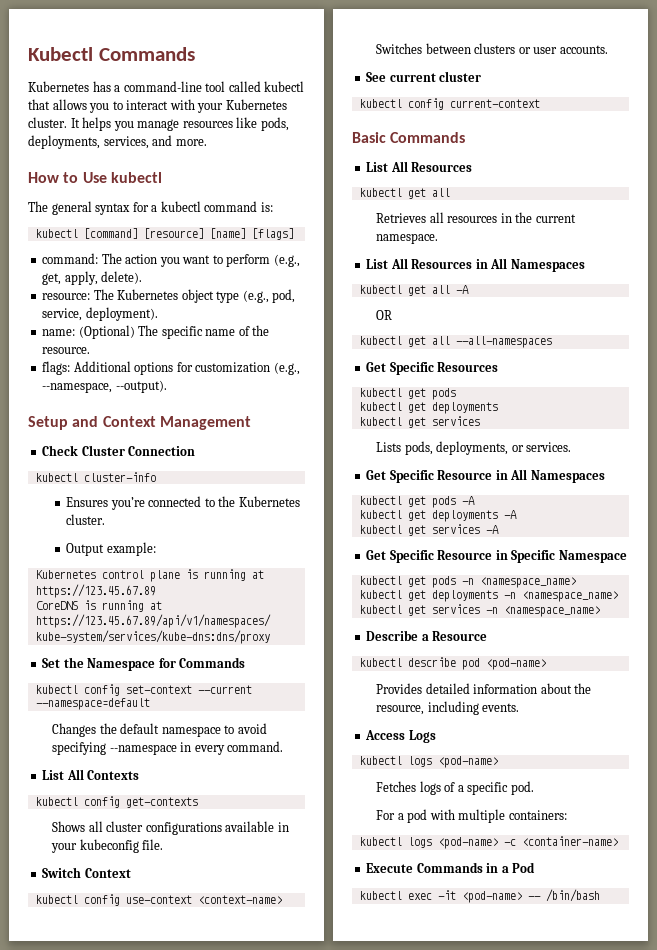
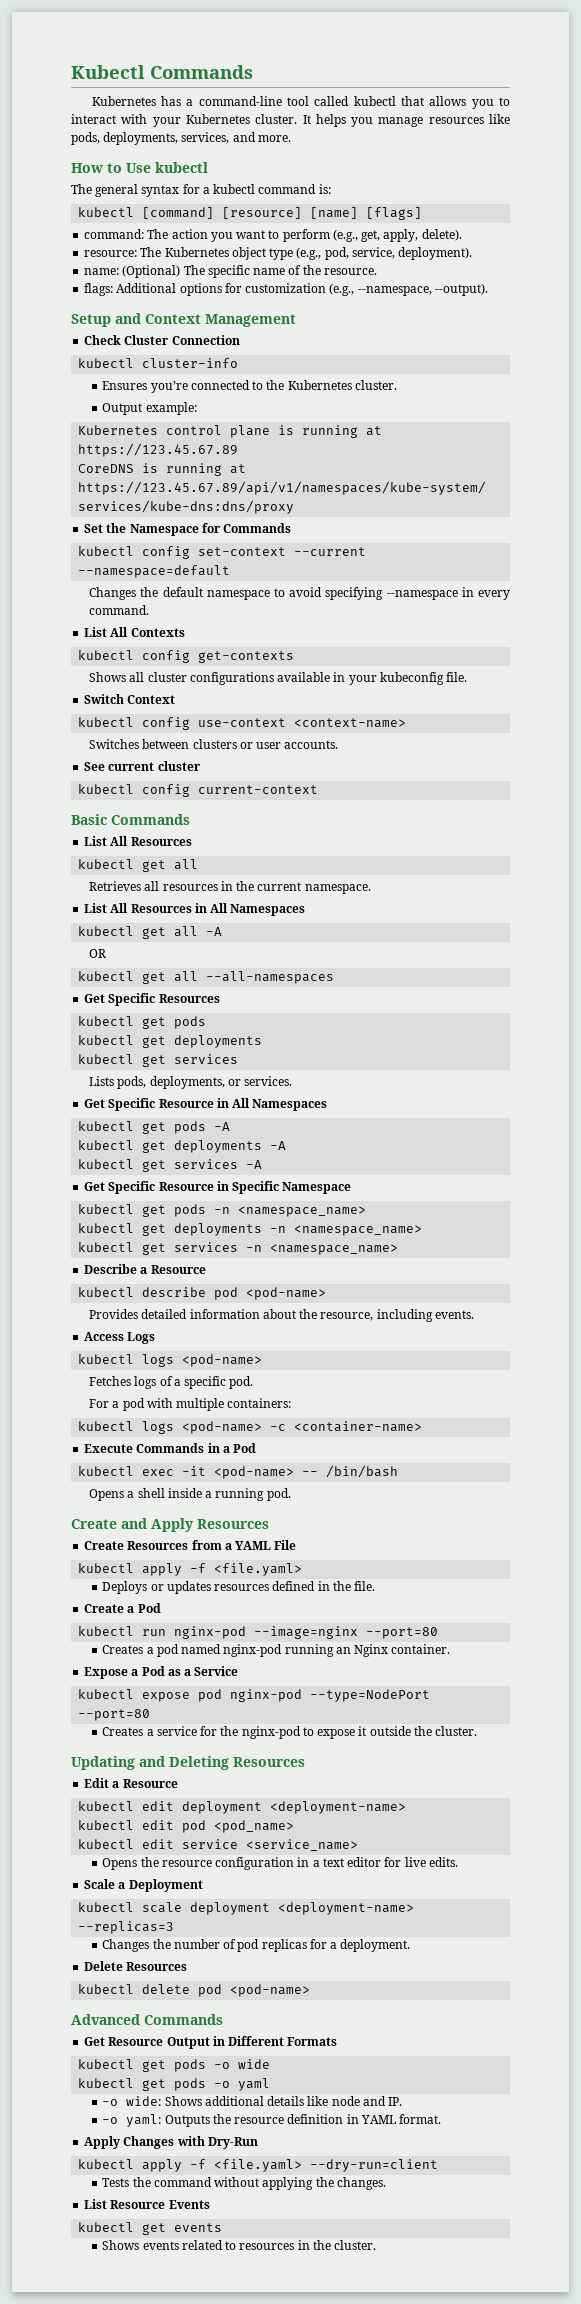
+ Opens a shell inside a running pod.
+ Create and Apply Resources
+ Create Resources from a YAML File
+ kubectl apply -f <file.yaml>
+ Deploys or updates resources defined in the file.
+ Create a Pod
+ kubectl run nginx-pod --image=nginx --port=80
+ Creates a pod named nginx-pod running an Nginx container.
+ Expose a Pod as a Service
+ kubectl expose pod nginx-pod --type=NodePort --port=80
+ Creates a service for the nginx-pod to expose it outside the cluster.
+ Updating and Deleting Resources
+ Edit a Resource
+ kubectl edit deployment <deployment-name>
+ kubectl edit pod <pod_name>
+ kubectl edit service <service_name>
+ Opens the resource configuration in a text editor for live edits.
+ Scale a Deployment
+ kubectl scale deployment <deployment-name> --replicas=3
+ Changes the number of pod replicas for a deployment.
+ Delete Resources
+ kubectl delete pod <pod-name>
+ Advanced Commands
+ Get Resource Output in Different Formats
+ kubectl get pods -o wide
+ kubectl get pods -o yaml
+ -o wide: Shows additional details like node and IP.
+ -o yaml: Outputs the resource definition in YAML format.
+ Apply Changes with Dry-Run
+ kubectl apply -f <file.yaml> --dry-run=client
+ Tests the command without applying the changes.
+ List Resource Events
+ kubectl get events
+ Shows events related to resources in the cluster.

